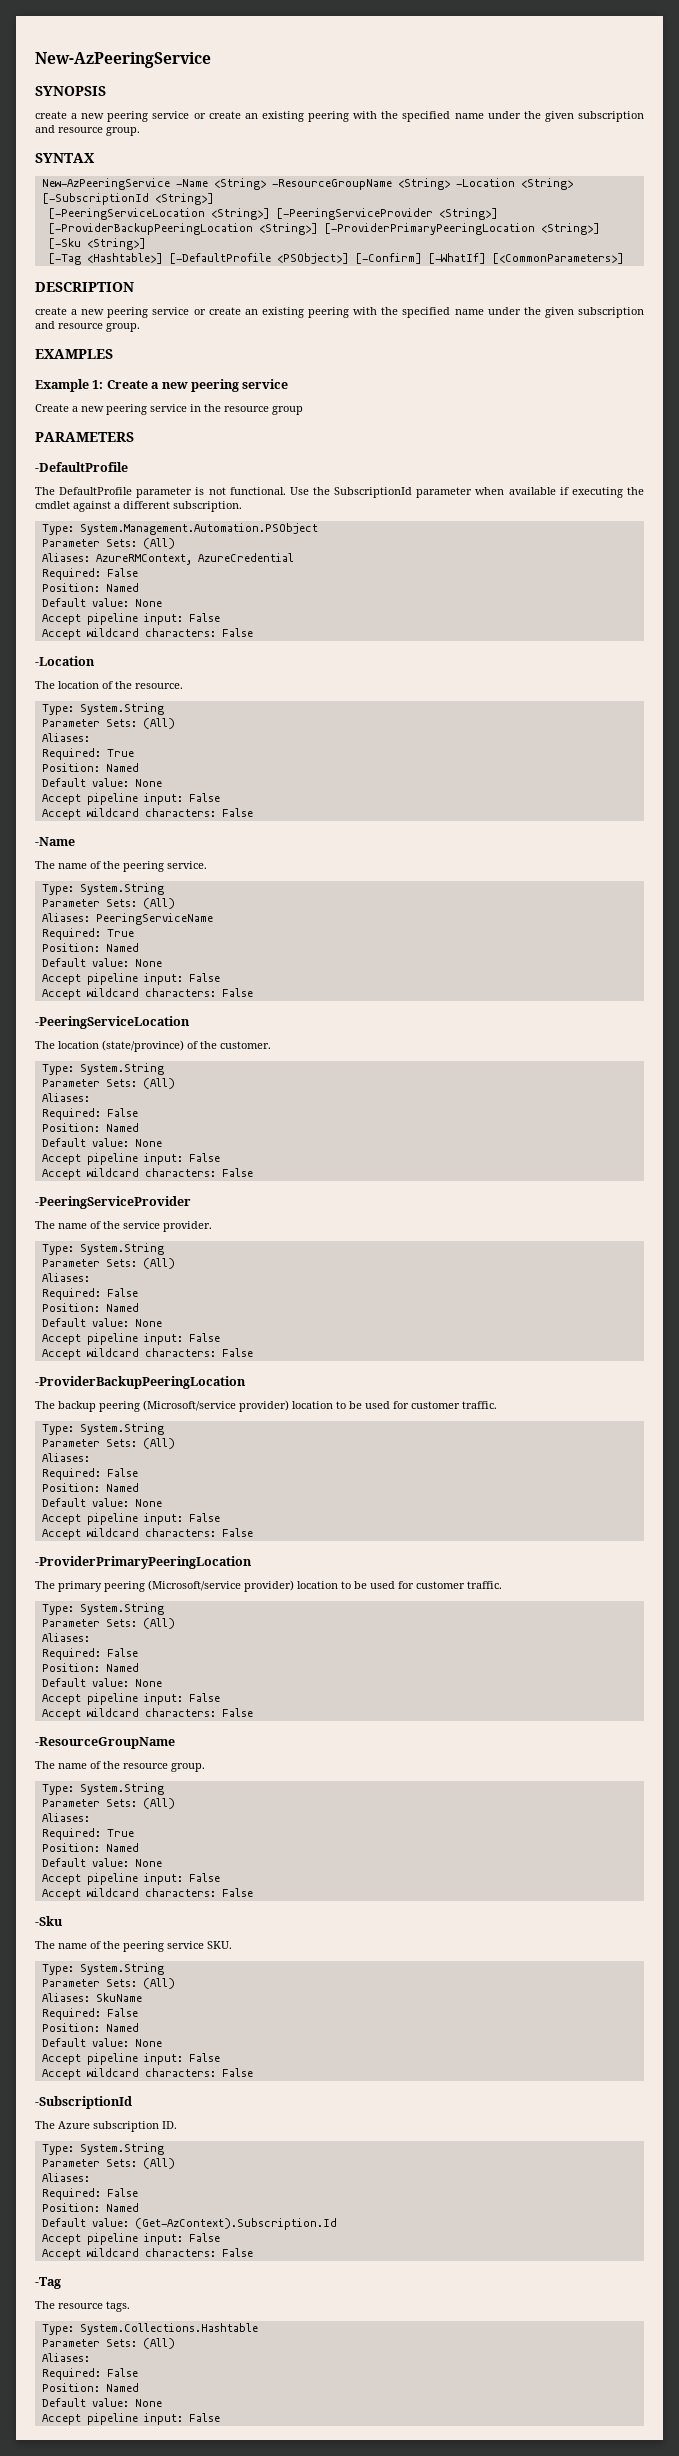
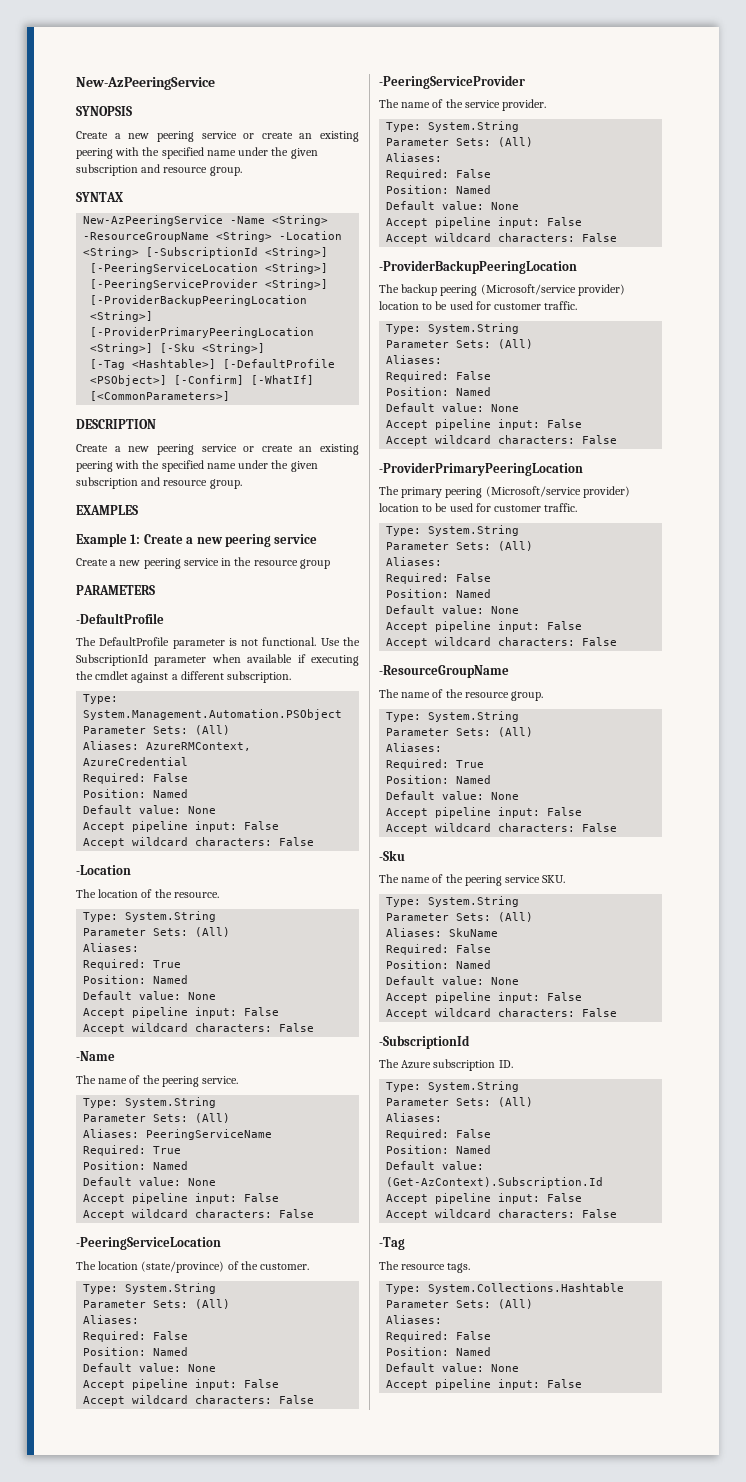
  SYNOPSIS
- create a new peering service or create an existing peering with the specified name under the given subscription and resource group.
+ Create a new peering service or create an existing peering with the specified name under the given subscription and resource group.
  DESCRIPTION
- create a new peering service or create an existing peering with the specified name under the given subscription and resource group.
+ Create a new peering service or create an existing peering with the specified name under the given subscription and resource group.

